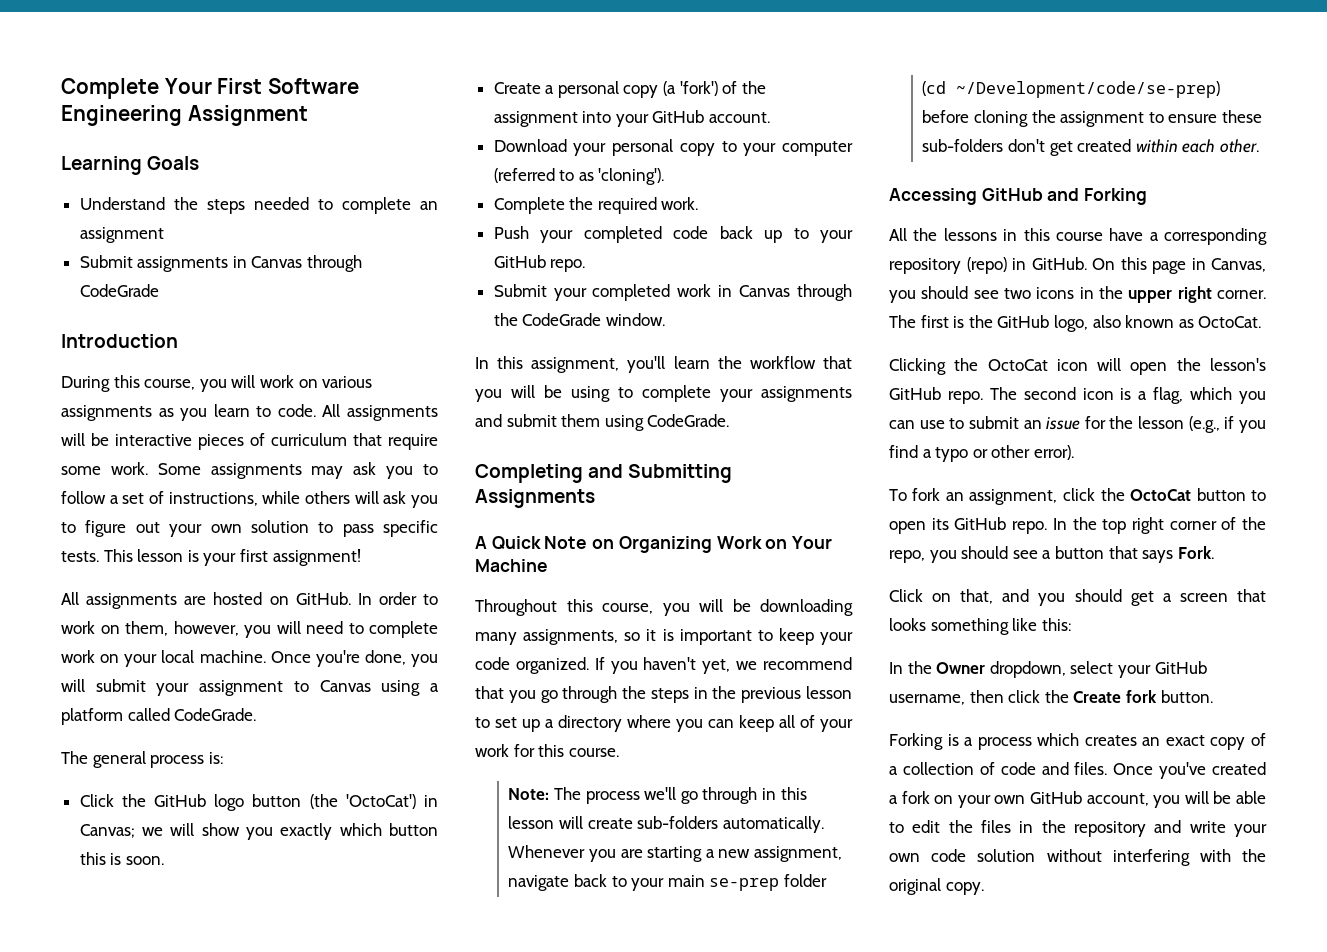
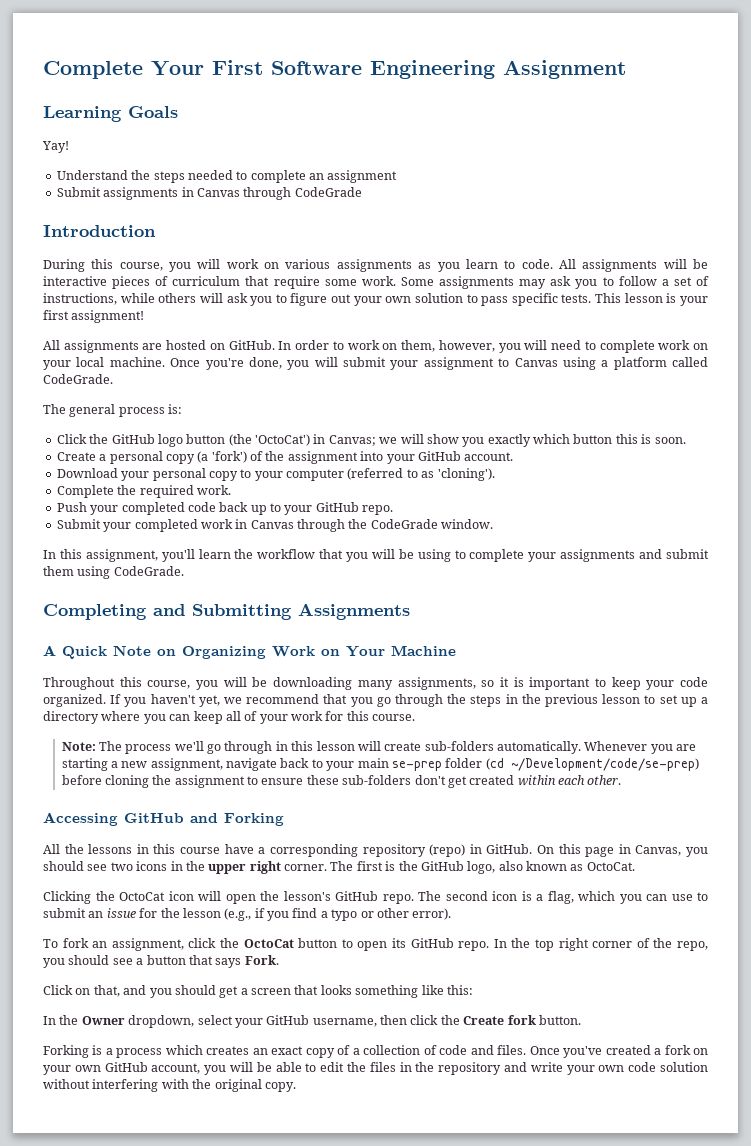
+ Yay!

